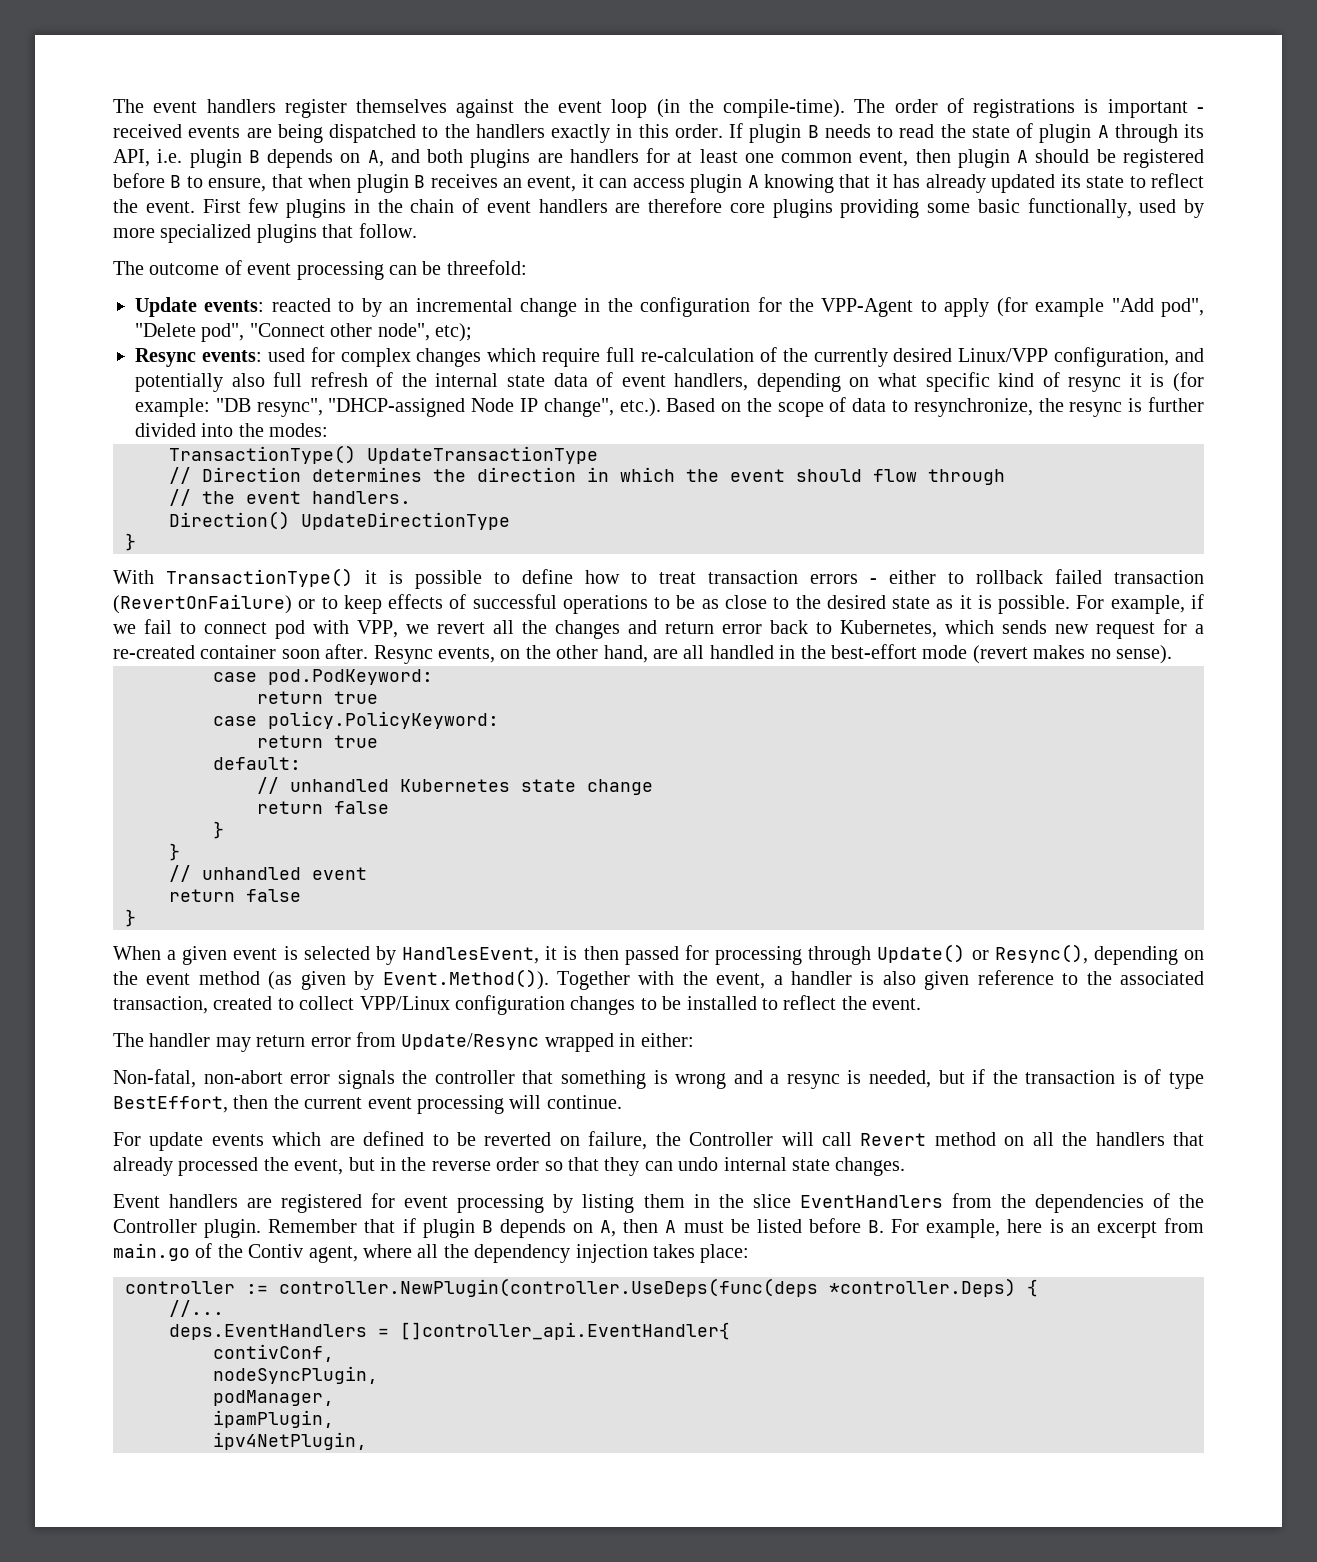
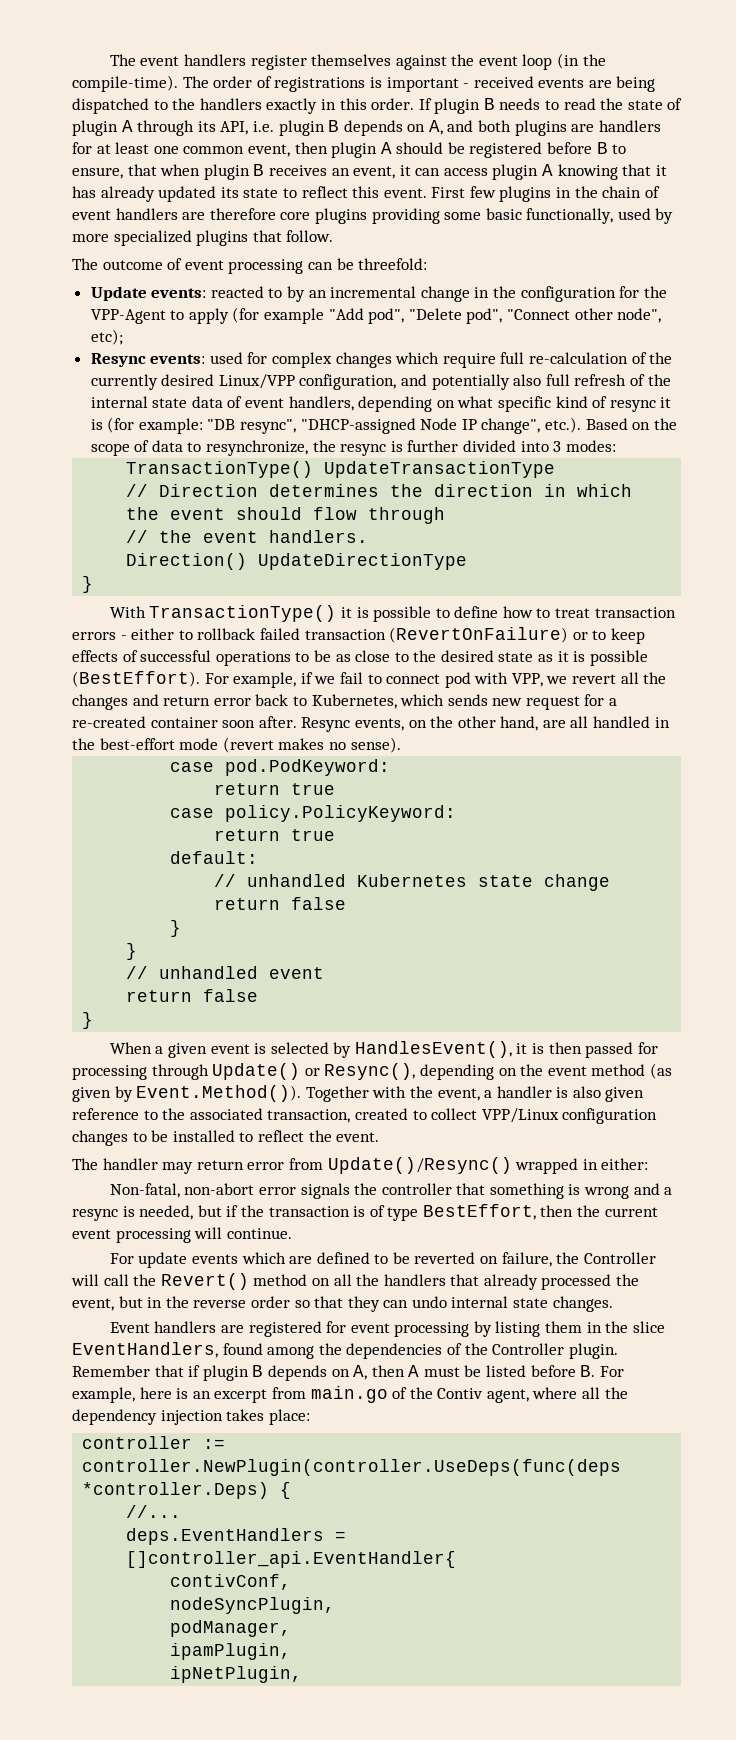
- If plugin B needs to read the state of plugin A through its API, i.e. plugin B depends on A, and both plugins are handlers for at least one common event, then plugin A should be registered before B to ensure, that when plugin B receives an event, it can access plugin A knowing that it has already updated its state to reflect the event.
+ If plugin B needs to read the state of plugin A through its API, i.e. plugin B depends on A, and both plugins are handlers for at least one common event, then plugin A should be registered before B to ensure, that when plugin B receives an event, it can access plugin A knowing that it has already updated its state to reflect this event.
- "DB resync", "DHCP-assigned Node IP change", etc.). Based on the scope of data to resynchronize, the resync is further divided into the modes:
+ "DB resync", "DHCP-assigned Node IP change", etc.). Based on the scope of data to resynchronize, the resync is further divided into 3 modes:
- With TransactionType() it is possible to define how to treat transaction errors - either to rollback failed transaction (RevertOnFailure) or to keep effects of successful operations to be as close to the desired state as it is possible.
+ With TransactionType() it is possible to define how to treat transaction errors - either to rollback failed transaction (RevertOnFailure) or to keep effects of successful operations to be as close to the desired state as it is possible (BestEffort).
- When a given event is selected by HandlesEvent, it is then passed for processing through Update() or Resync(), depending on the event method (as given by Event.Method()). Together with the event, a handler is also given reference to the associated transaction, created to collect VPP/Linux configuration changes to be installed to reflect the event.
+ When a given event is selected by HandlesEvent(), it is then passed for processing through Update() or Resync(), depending on the event method (as given by Event.Method()). Together with the event, a handler is also given reference to the associated transaction, created to collect VPP/Linux configuration changes to be installed to reflect the event.
- The handler may return error from Update/Resync wrapped in either:
+ The handler may return error from Update()/Resync() wrapped in either:
- For update events which are defined to be reverted on failure, the Controller will call Revert method on all the handlers that already processed the event, but in the reverse order so that they can undo internal state changes.
+ For update events which are defined to be reverted on failure, the Controller will call the Revert() method on all the handlers that already processed the event, but in the reverse order so that they can undo internal state changes.
- Event handlers are registered for event processing by listing them in the slice EventHandlers from the dependencies of the Controller plugin.
+ Event handlers are registered for event processing by listing them in the slice EventHandlers, found among the dependencies of the Controller plugin.
- ipv4NetPlugin,
+ ipNetPlugin,

